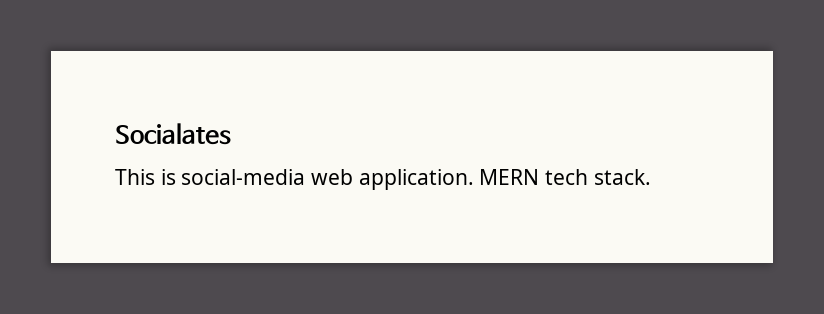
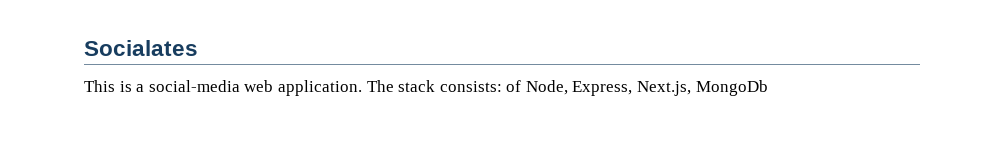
- This is social-media web application.
+ This is a social-media web application.
- MERN tech stack.
+ The stack consists: of Node, Express, Next.js, MongoDb

